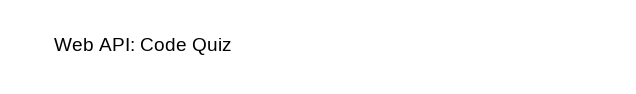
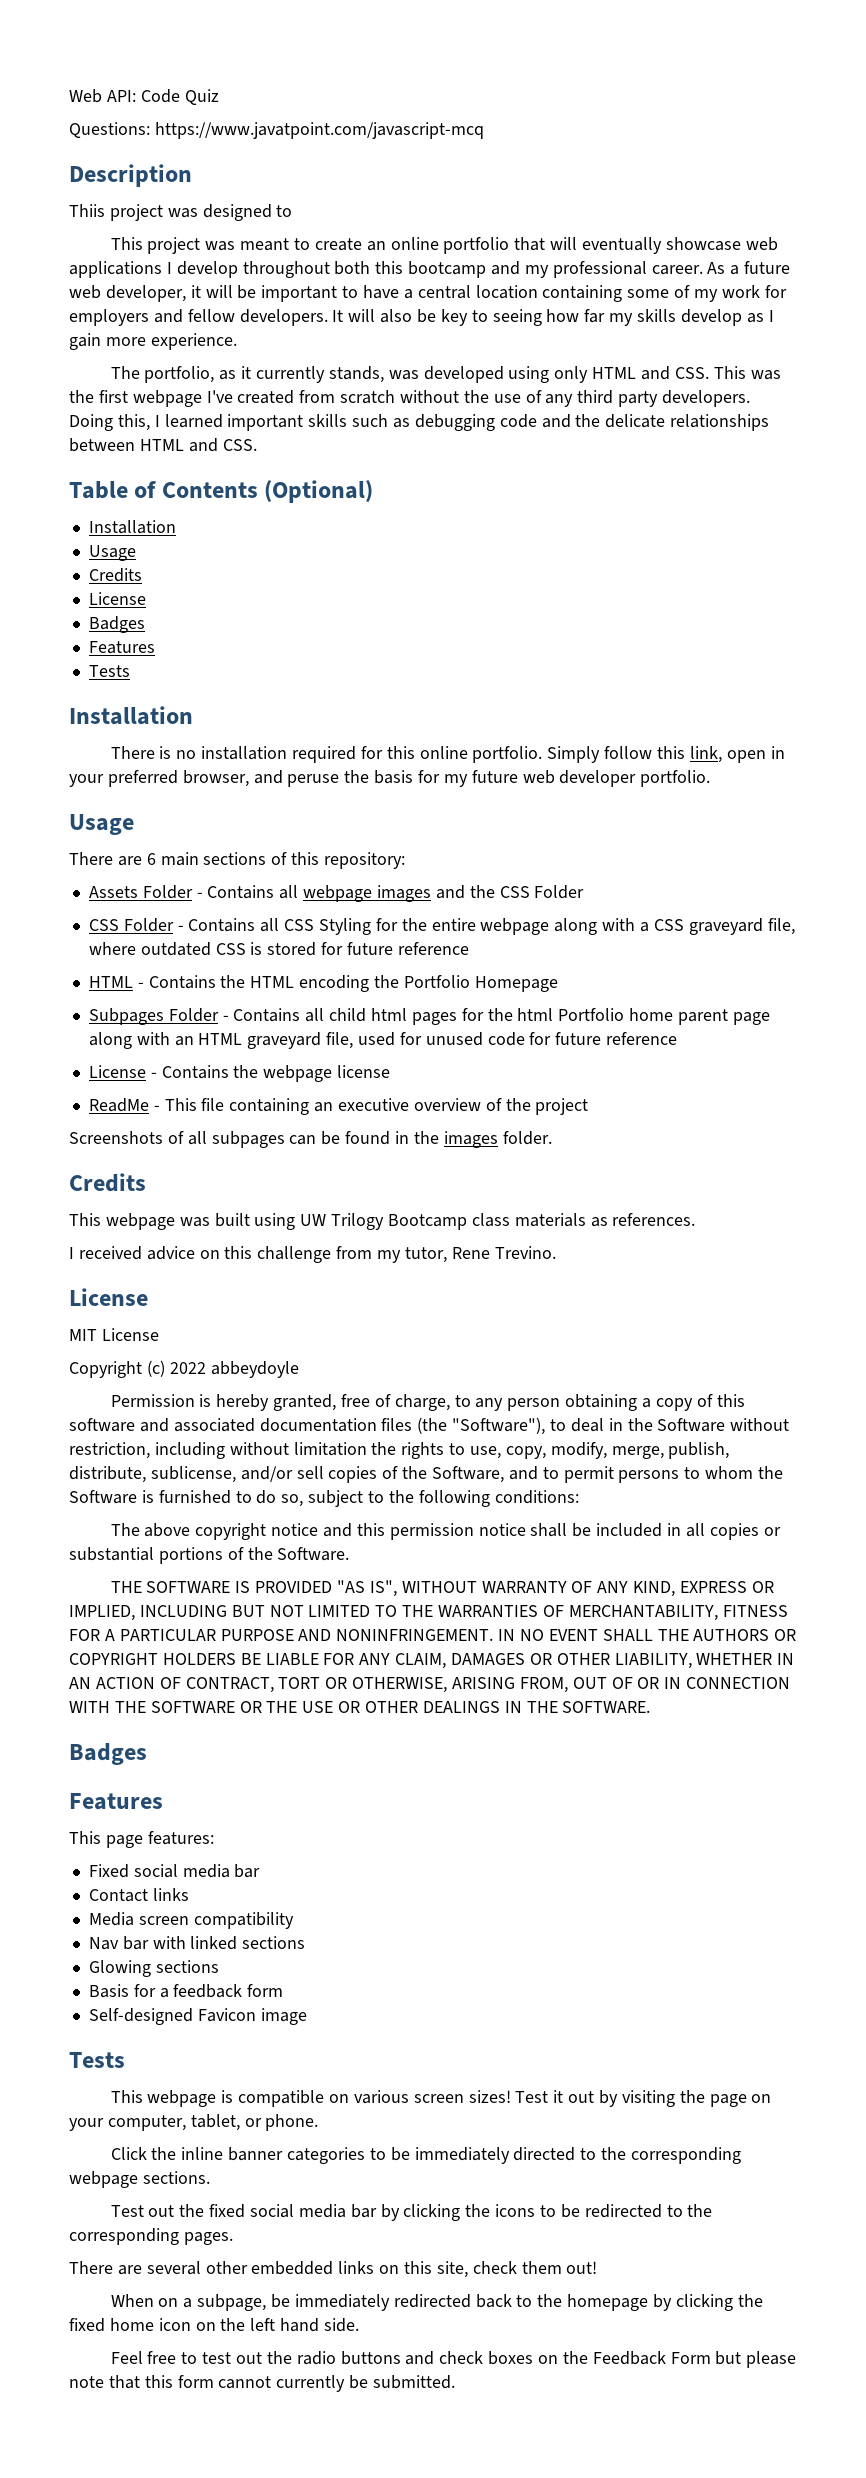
+ Questions: https://www.javatpoint.com/javascript-mcq
+ Description
+ Thiis project was designed to
+ This project was meant to create an online portfolio that will eventually showcase web applications I develop throughout both this bootcamp and my professional career. As a future web developer, it will be important to have a central location containing some of my work for employers and fellow developers. It will also be key to seeing how far my skills develop as I gain more experience.
+ The portfolio, as it currently stands, was developed using only HTML and CSS. This was the first webpage I've created from scratch without the use of any third party developers. Doing this, I learned important skills such as debugging code and the delicate relationships between HTML and CSS.
+ Table of Contents (Optional)
+ Installation
+ Usage
+ Credits
+ License
+ Badges
+ Features
+ Tests
+ Installation
+ There is no installation required for this online portfolio. Simply follow this link, open in your preferred browser, and peruse the basis for my future web developer portfolio.
+ Usage
+ There are 6 main sections of this repository:
+ Assets Folder - Contains all webpage images and the CSS Folder
+ CSS Folder - Contains all CSS Styling for the entire webpage along with a CSS graveyard file, where outdated CSS is stored for future reference
+ HTML - Contains the HTML encoding the Portfolio Homepage
+ Subpages Folder - Contains all child html pages for the html Portfolio home parent page along with an HTML graveyard file, used for unused code for future reference
+ License - Contains the webpage license
+ ReadMe - This file containing an executive overview of the project
+ Screenshots of all subpages can be found in the images folder.
+ Credits
+ This webpage was built using UW Trilogy Bootcamp class materials as references.
+ I received advice on this challenge from my tutor, Rene Trevino.
+ License
+ MIT License
+ Copyright (c) 2022 abbeydoyle
+ Permission is hereby granted, free of charge, to any person obtaining a copy of this software and associated documentation files (the "Software"), to deal in the Software without restriction, including without limitation the rights to use, copy, modify, merge, publish, distribute, sublicense, and/or sell copies of the Software, and to permit persons to whom the Software is furnished to do so, subject to the following conditions:
+ The above copyright notice and this permission notice shall be included in all copies or substantial portions of the Software.
+ THE SOFTWARE IS PROVIDED "AS IS", WITHOUT WARRANTY OF ANY KIND, EXPRESS OR IMPLIED, INCLUDING BUT NOT LIMITED TO THE WARRANTIES OF MERCHANTABILITY, FITNESS FOR A PARTICULAR PURPOSE AND NONINFRINGEMENT. IN NO EVENT SHALL THE AUTHORS OR COPYRIGHT HOLDERS BE LIABLE FOR ANY CLAIM, DAMAGES OR OTHER LIABILITY, WHETHER IN AN ACTION OF CONTRACT, TORT OR OTHERWISE, ARISING FROM, OUT OF OR IN CONNECTION WITH THE SOFTWARE OR THE USE OR OTHER DEALINGS IN THE SOFTWARE.
+ Badges
+ Features
+ This page features:
+ Fixed social media bar
+ Contact links
+ Media screen compatibility
+ Nav bar with linked sections
+ Glowing sections
+ Basis for a feedback form
+ Self-designed Favicon image
+ Tests
+ This webpage is compatible on various screen sizes! Test it out by visiting the page on your computer, tablet, or phone.
+ Click the inline banner categories to be immediately directed to the corresponding webpage sections.
+ Test out the fixed social media bar by clicking the icons to be redirected to the corresponding pages.
+ There are several other embedded links on this site, check them out!
+ When on a subpage, be immediately redirected back to the homepage by clicking the fixed home icon on the left hand side.
+ Feel free to test out the radio buttons and check boxes on the Feedback Form but please note that this form cannot currently be submitted.

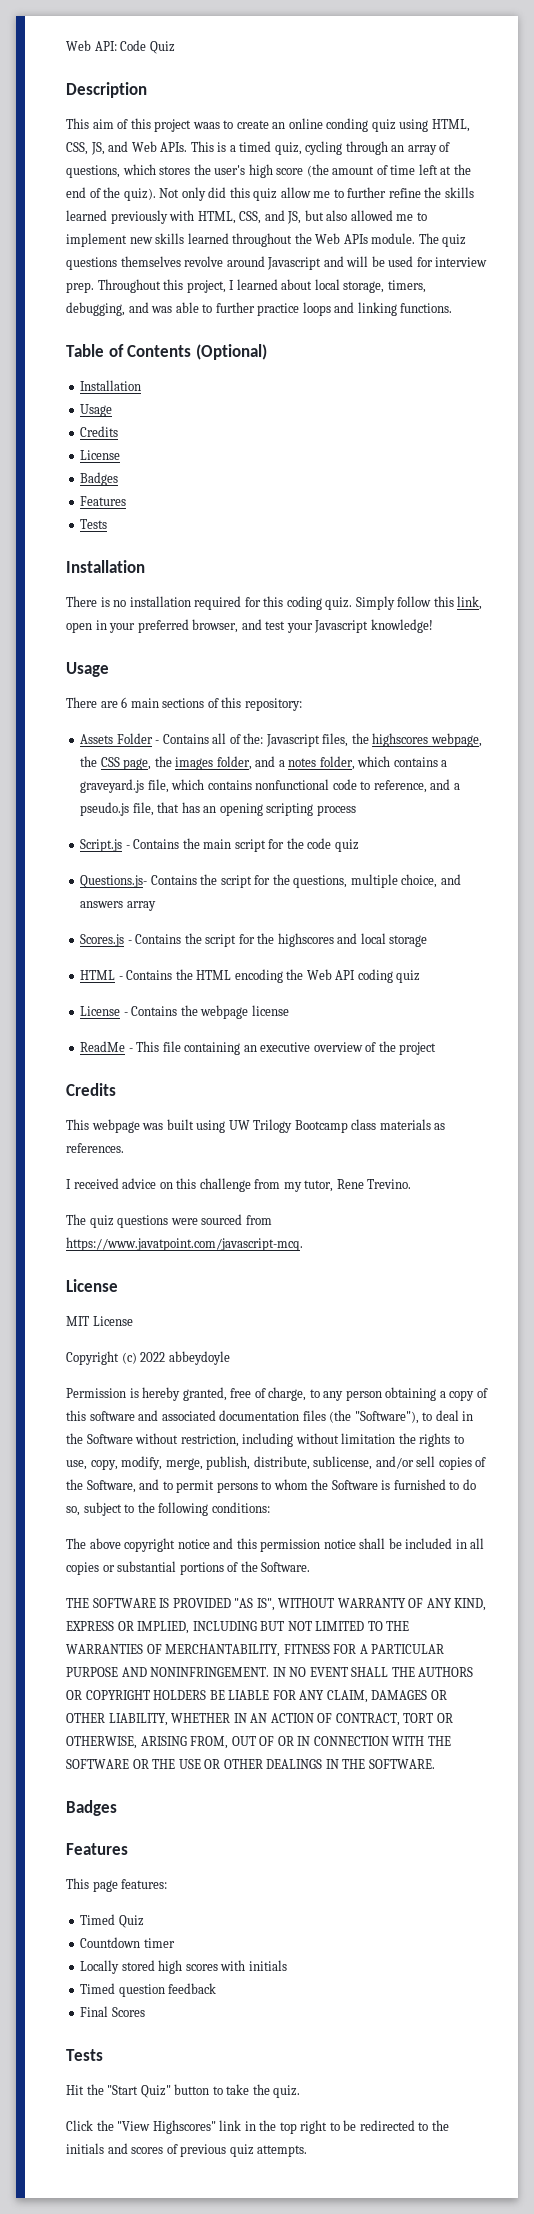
- Questions: https://www.javatpoint.com/javascript-mcq
- Thiis project was designed to
- This project was meant to create an online portfolio that will eventually showcase web applications I develop throughout both this bootcamp and my professional career. As a future web developer, it will be important to have a central location containing some of my work for employers and fellow developers. It will also be key to seeing how far my skills develop as I gain more experience.
- The portfolio, as it currently stands, was developed using only HTML and CSS. This was the first webpage I've created from scratch without the use of any third party developers. Doing this, I learned important skills such as debugging code and the delicate relationships between HTML and CSS.
+ This aim of this project waas to create an online conding quiz using HTML, CSS, JS, and Web APIs. This is a timed quiz, cycling through an array of questions, which stores the user's high score (the amount of time left at the end of the quiz). Not only did this quiz allow me to further refine the skills learned previously with HTML, CSS, and JS, but also allowed me to implement new skills learned throughout the Web APIs module. The quiz questions themselves revolve around Javascript and will be used for interview prep. Throughout this project, I learned about local storage, timers, debugging, and was able to further practice loops and linking functions.
- There is no installation required for this online portfolio.
+ There is no installation required for this coding quiz.
- Simply follow this link, open in your preferred browser, and peruse the basis for my future web developer portfolio.
+ Simply follow this link, open in your preferred browser, and test your Javascript knowledge!
- Assets Folder - Contains all webpage images and the CSS Folder
- CSS Folder - Contains all CSS Styling for the entire webpage along with a CSS graveyard file, where outdated CSS is stored for future reference
+ Assets Folder - Contains all of the: Javascript files, the highscores webpage, the CSS page, the images folder, and a notes folder, which contains a graveyard.js file, which contains nonfunctional code to reference, and a pseudo.js file, that has an opening scripting process
+ Script.js - Contains the main script for the code quiz
+ Questions.js- Contains the script for the questions, multiple choice, and answers array
+ Scores.js - Contains the script for the highscores and local storage
- HTML - Contains the HTML encoding the Portfolio Homepage
- Subpages Folder - Contains all child html pages for the html Portfolio home parent page along with an HTML graveyard file, used for unused code for future reference
+ HTML - Contains the HTML encoding the Web API coding quiz
- Screenshots of all subpages can be found in the images folder.
+ The quiz questions were sourced from https://www.javatpoint.com/javascript-mcq.
- Fixed social media bar
- Contact links
- Media screen compatibility
- Nav bar with linked sections
- Glowing sections
- Basis for a feedback form
- Self-designed Favicon image
+ Timed Quiz
+ Countdown timer
+ Locally stored high scores with initials
+ Timed question feedback
+ Final Scores
  Tests
- This webpage is compatible on various screen sizes! Test it out by visiting the page on your computer, tablet, or phone.
- Click the inline banner categories to be immediately directed to the corresponding webpage sections.
- Test out the fixed social media bar by clicking the icons to be redirected to the corresponding pages.
- There are several other embedded links on this site, check them out!
- When on a subpage, be immediately redirected back to the homepage by clicking the fixed home icon on the left hand side.
- Feel free to test out the radio buttons and check boxes on the Feedback Form but please note that this form cannot currently be submitted.
+ Hit the "Start Quiz" button to take the quiz.
+ Click the "View Highscores" link in the top right to be redirected to the initials and scores of previous quiz attempts.

